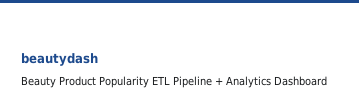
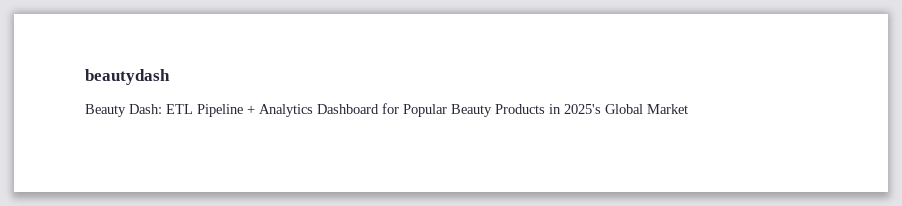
- Beauty Product Popularity ETL Pipeline + Analytics Dashboard
+ Beauty Dash: ETL Pipeline + Analytics Dashboard for Popular Beauty Products in 2025's Global Market

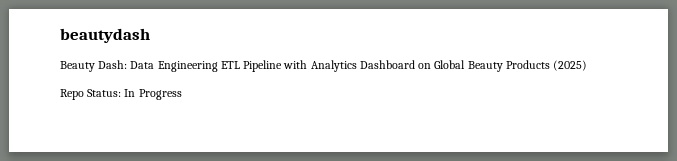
- Beauty Dash: ETL Pipeline + Analytics Dashboard for Popular Beauty Products in 2025's Global Market
+ Beauty Dash: Data Engineering ETL Pipeline with Analytics Dashboard on Global Beauty Products (2025)
+ Repo Status: In Progress

